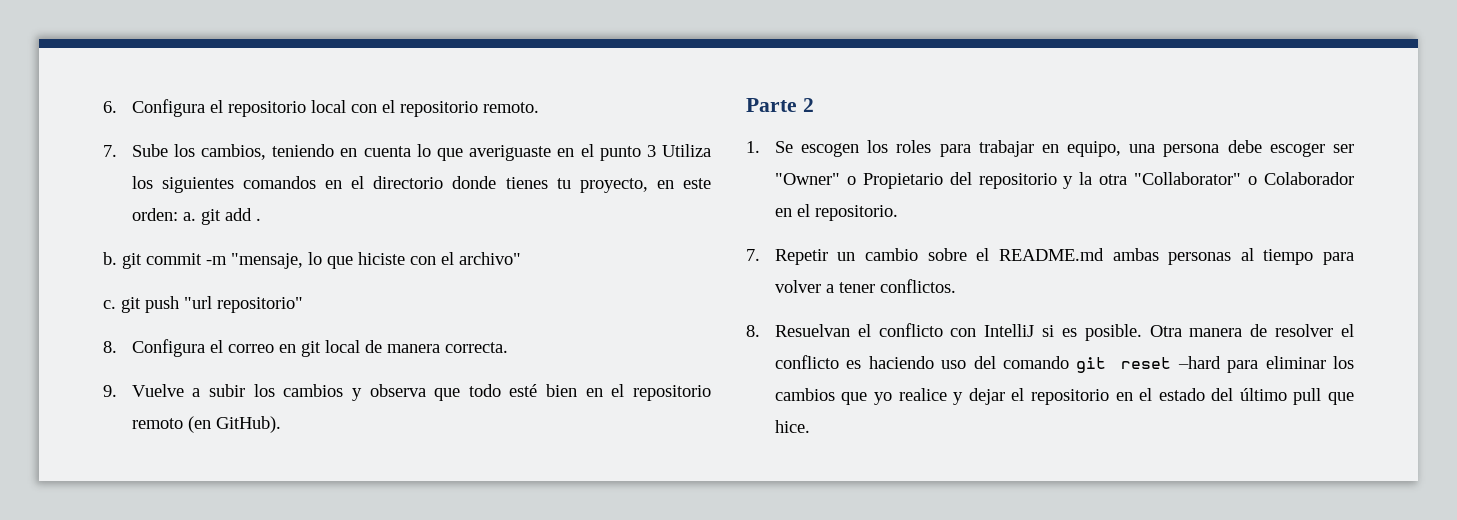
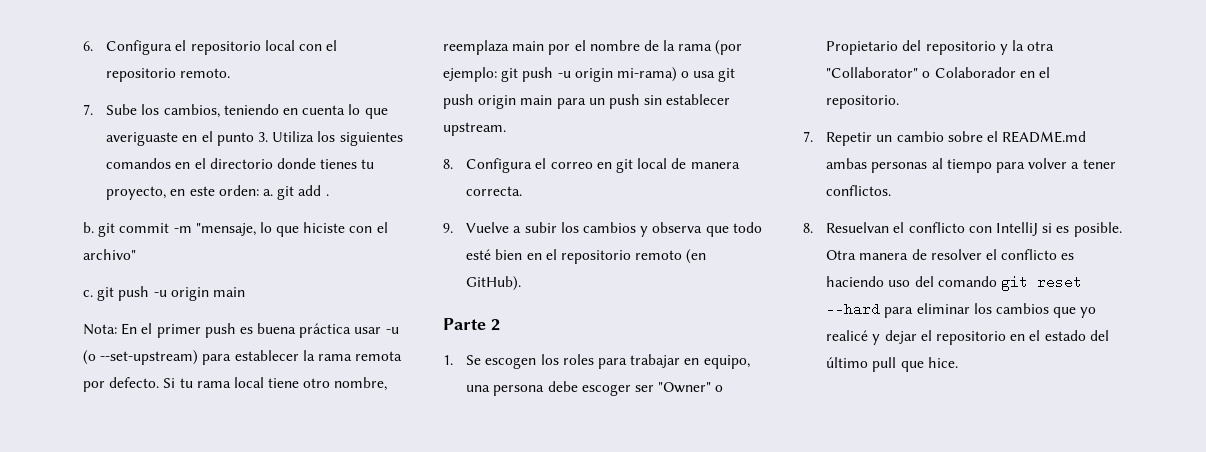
- 7. Sube los cambios, teniendo en cuenta lo que averiguaste en el punto 3 Utiliza los siguientes comandos en el directorio donde tienes tu proyecto, en este orden: a. git add .
+ 7. Sube los cambios, teniendo en cuenta lo que averiguaste en el punto 3. Utiliza los siguientes comandos en el directorio donde tienes tu proyecto, en este orden: a. git add .
- c. git push "url repositorio"
+ c. git push -u origin main
+ Nota: En el primer push es buena práctica usar -u (o --set-upstream) para establecer la rama remota por defecto. Si tu rama local tiene otro nombre, reemplaza main por el nombre de la rama (por ejemplo: git push -u origin mi-rama) o usa git push origin main para un push sin establecer upstream.
- Otra manera de resolver el conflicto es haciendo uso del comando git reset –hard para eliminar los cambios que yo realice y dejar el repositorio en el estado del último pull que hice.
+ Otra manera de resolver el conflicto es haciendo uso del comando git reset --hard para eliminar los cambios que yo realicé y dejar el repositorio en el estado del último pull que hice.

